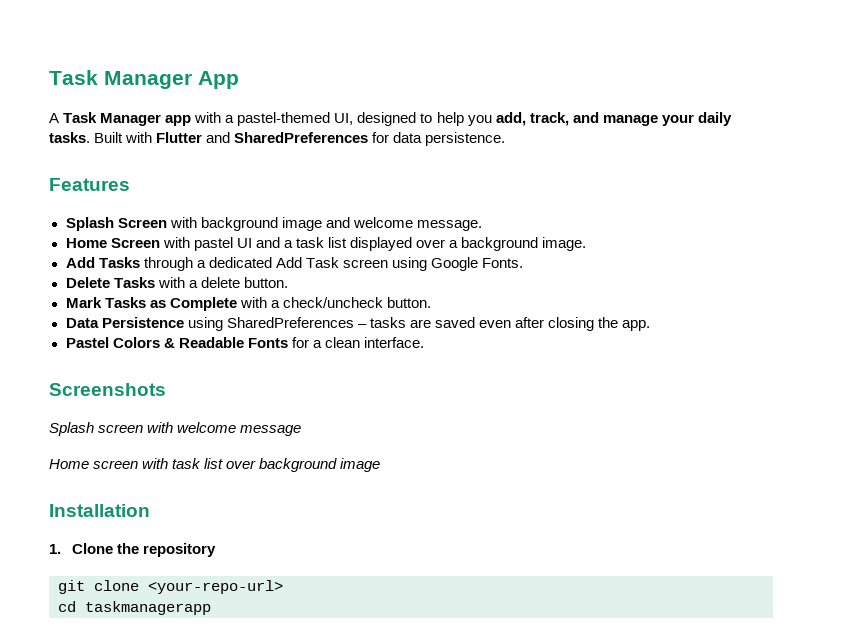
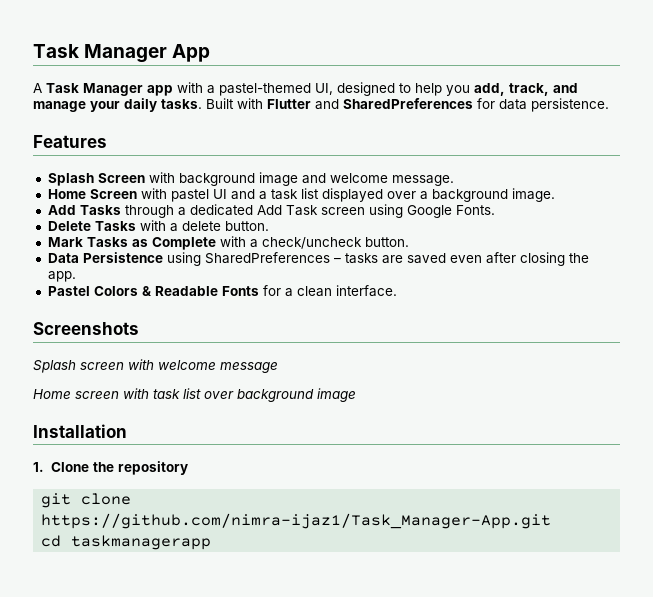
- git clone <your-repo-url>
+ git clone https://github.com/nimra-ijaz1/Task_Manager-App.git

